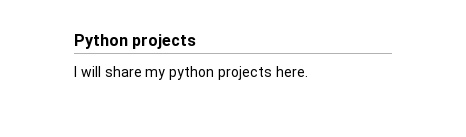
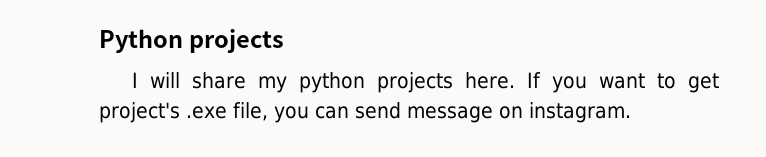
+ If you want to get project's .exe file, you can send message on instagram.

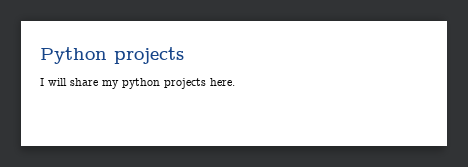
- If you want to get project's .exe file, you can send message on instagram.

